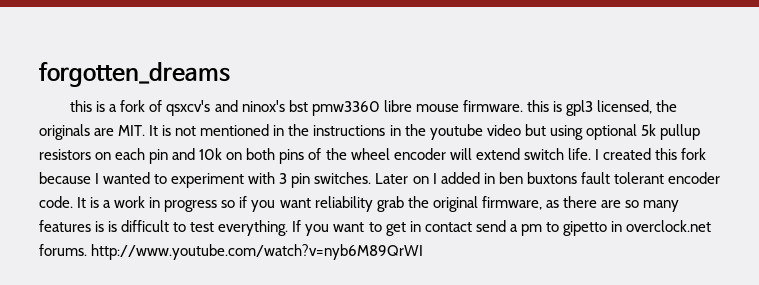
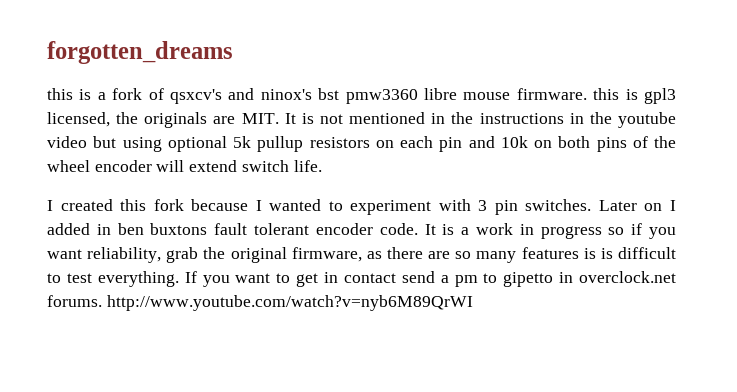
- this is a fork of qsxcv's and ninox's bst pmw3360 libre mouse firmware. this is gpl3 licensed, the originals are MIT. It is not mentioned in the instructions in the youtube video but using optional 5k pullup resistors on each pin and 10k on both pins of the wheel encoder will extend switch life. I created this fork because I wanted to experiment with 3 pin switches.
+ this is a fork of qsxcv's and ninox's bst pmw3360 libre mouse firmware. this is gpl3 licensed, the originals are MIT. It is not mentioned in the instructions in the youtube video but using optional 5k pullup resistors on each pin and 10k on both pins of the wheel encoder will extend switch life.
+ I created this fork because I wanted to experiment with 3 pin switches.
- It is a work in progress so if you want reliability grab the original firmware, as there are so many features is is difficult to test everything.
+ It is a work in progress so if you want reliability, grab the original firmware, as there are so many features is is difficult to test everything.

